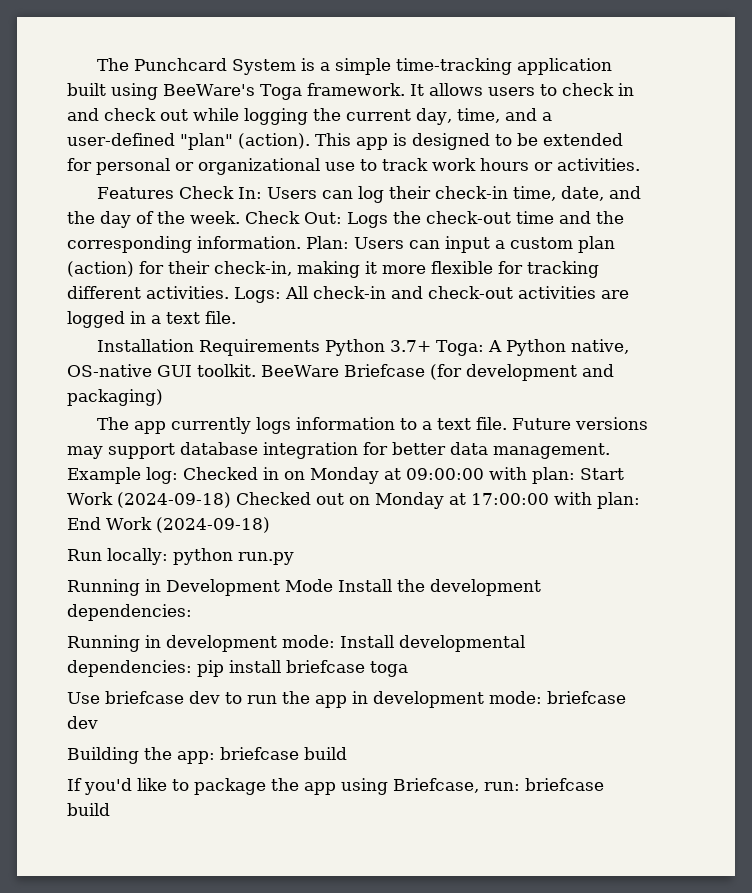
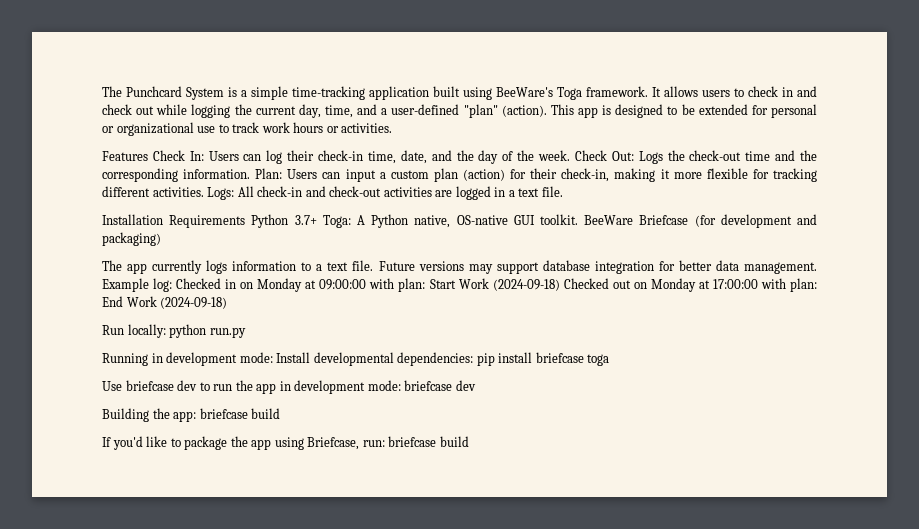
- Running in Development Mode Install the development dependencies:

